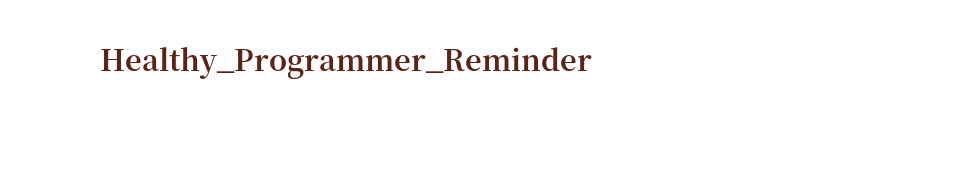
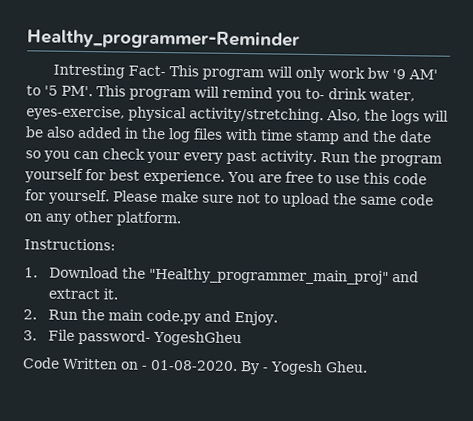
- Healthy_Programmer_Reminder
+ Healthy_programmer-Reminder
+ Intresting Fact- This program will only work bw '9 AM' to '5 PM'. This program will remind you to- drink water, eyes-exercise, physical activity/stretching. Also, the logs will be also added in the log files with time stamp and the date so you can check your every past activity. Run the program yourself for best experience. You are free to use this code for yourself. Please make sure not to upload the same code on any other platform.
+ Instructions:
+ 1. Download the "Healthy_programmer_main_proj" and extract it.
+ 2. Run the main code.py and Enjoy.
+ 3. File password- YogeshGheu
+ Code Written on - 01-08-2020. By - Yogesh Gheu.

